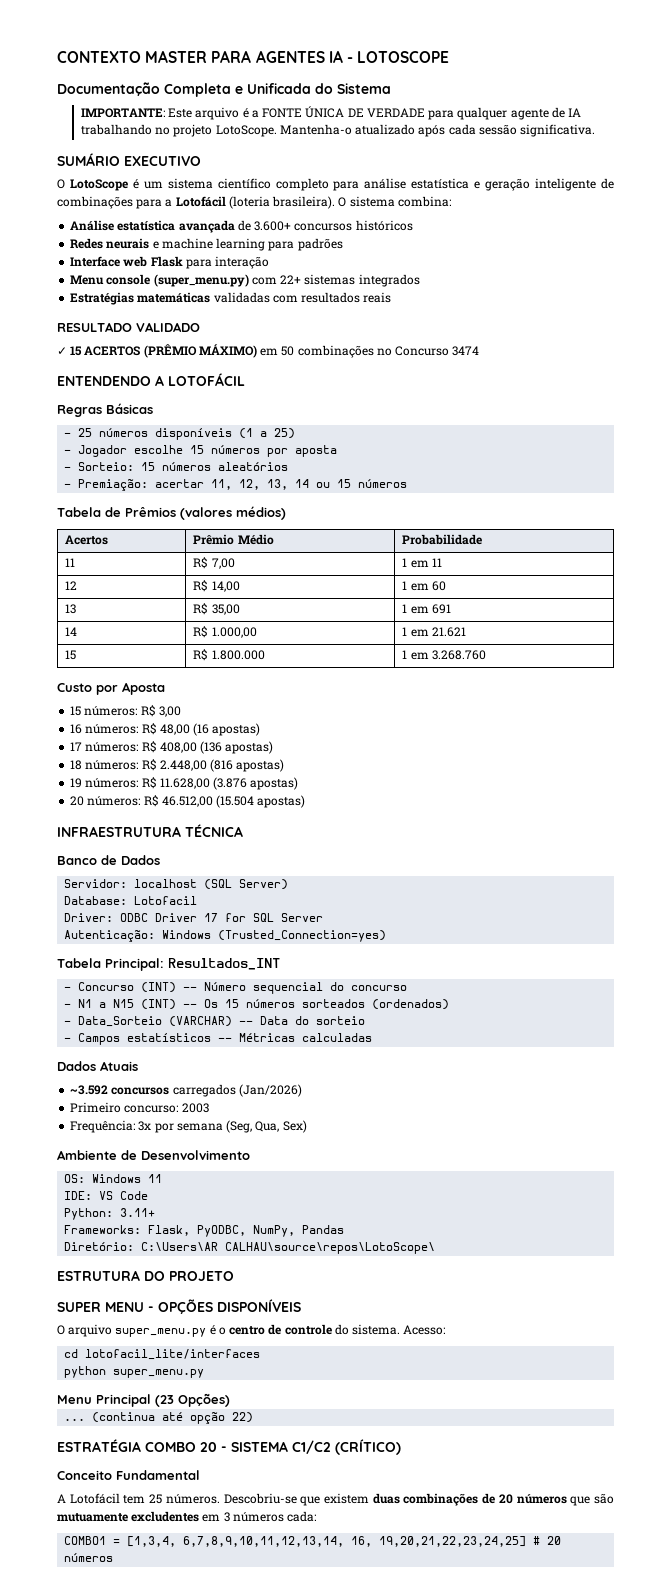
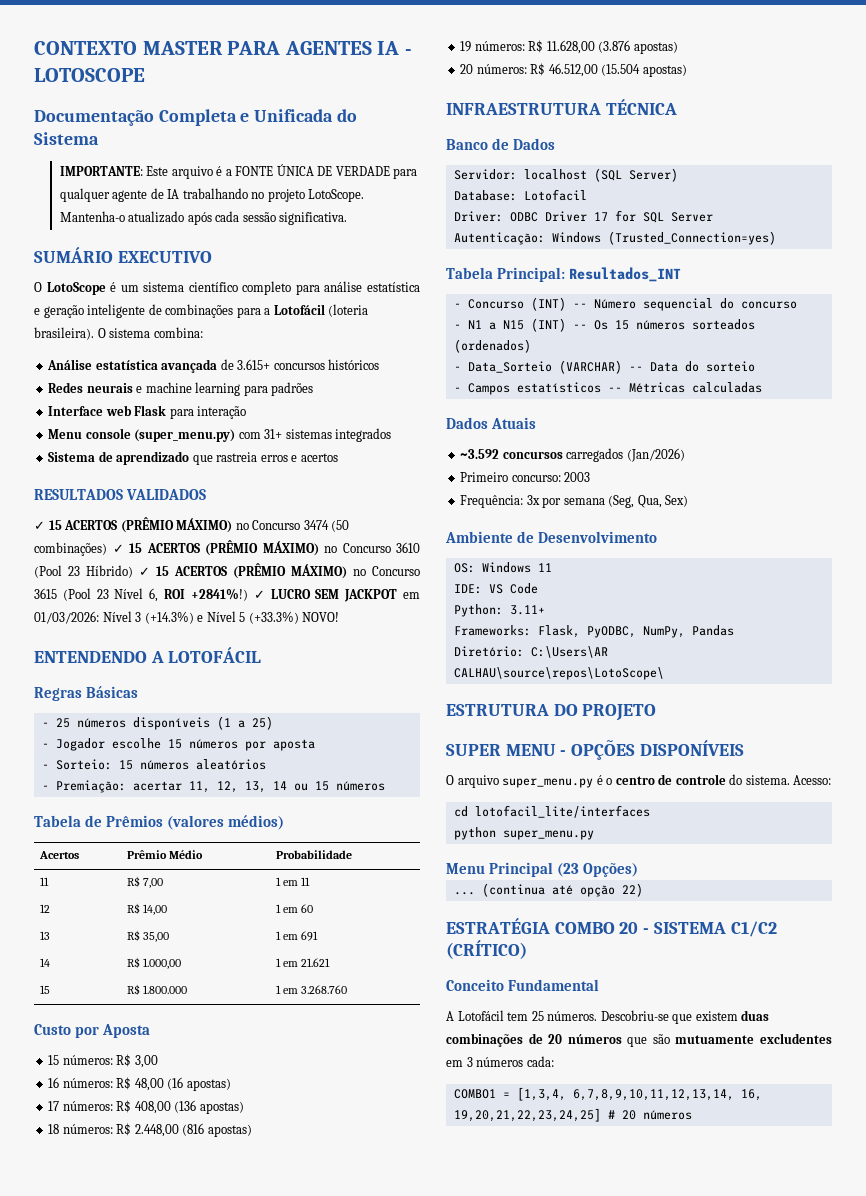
- Análise estatística avançada de 3.600+ concursos históricos
+ Análise estatística avançada de 3.615+ concursos históricos
- Menu console (super_menu.py) com 22+ sistemas integrados
+ Menu console (super_menu.py) com 31+ sistemas integrados
- Estratégias matemáticas validadas com resultados reais
- RESULTADO VALIDADO
- ✓ 15 ACERTOS (PRÊMIO MÁXIMO) em 50 combinações no Concurso 3474
+ Sistema de aprendizado que rastreia erros e acertos
+ RESULTADOS VALIDADOS
+ ✓ 15 ACERTOS (PRÊMIO MÁXIMO) no Concurso 3474 (50 combinações) ✓ 15 ACERTOS (PRÊMIO MÁXIMO) no Concurso 3610 (Pool 23 Híbrido) ✓ 15 ACERTOS (PRÊMIO MÁXIMO) no Concurso 3615 (Pool 23 Nível 6, ROI +2841%!) ✓ LUCRO SEM JACKPOT em 01/03/2026: Nível 3 (+14.3%) e Nível 5 (+33.3%) NOVO!

